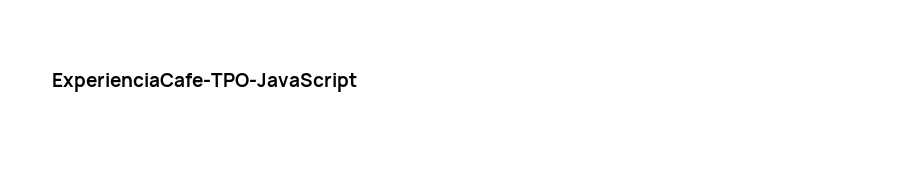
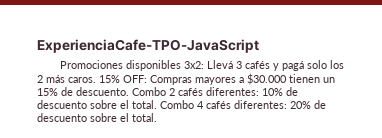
+ Promociones disponibles 3x2: Llevá 3 cafés y pagá solo los 2 más caros. 15% OFF: Compras mayores a $30.000 tienen un 15% de descuento. Combo 2 cafés diferentes: 10% de descuento sobre el total. Combo 4 cafés diferentes: 20% de descuento sobre el total.

